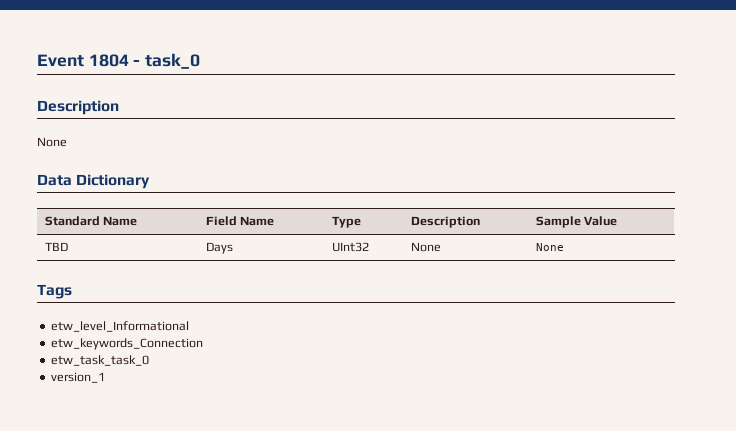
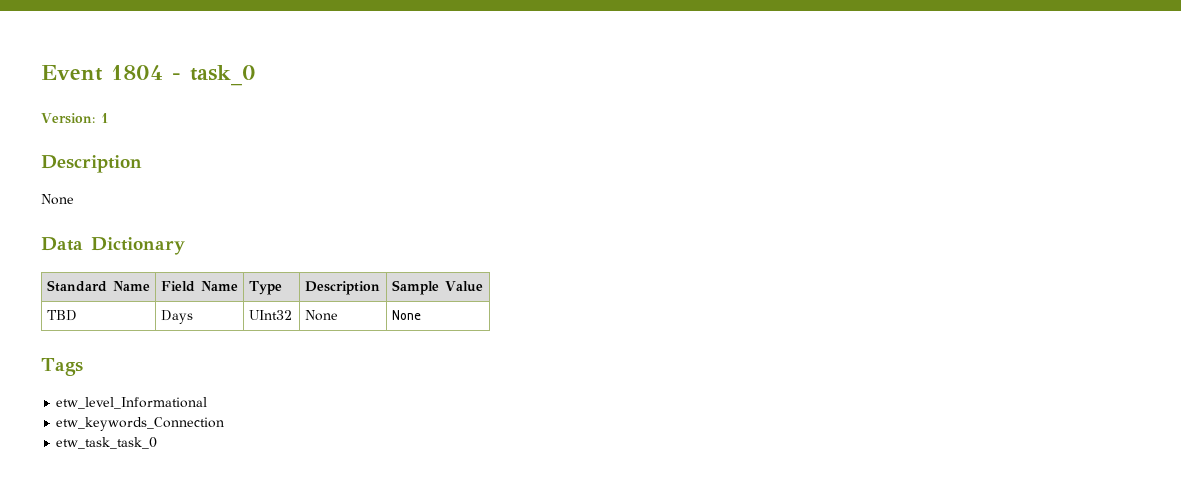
+ Version: 1
- version_1

